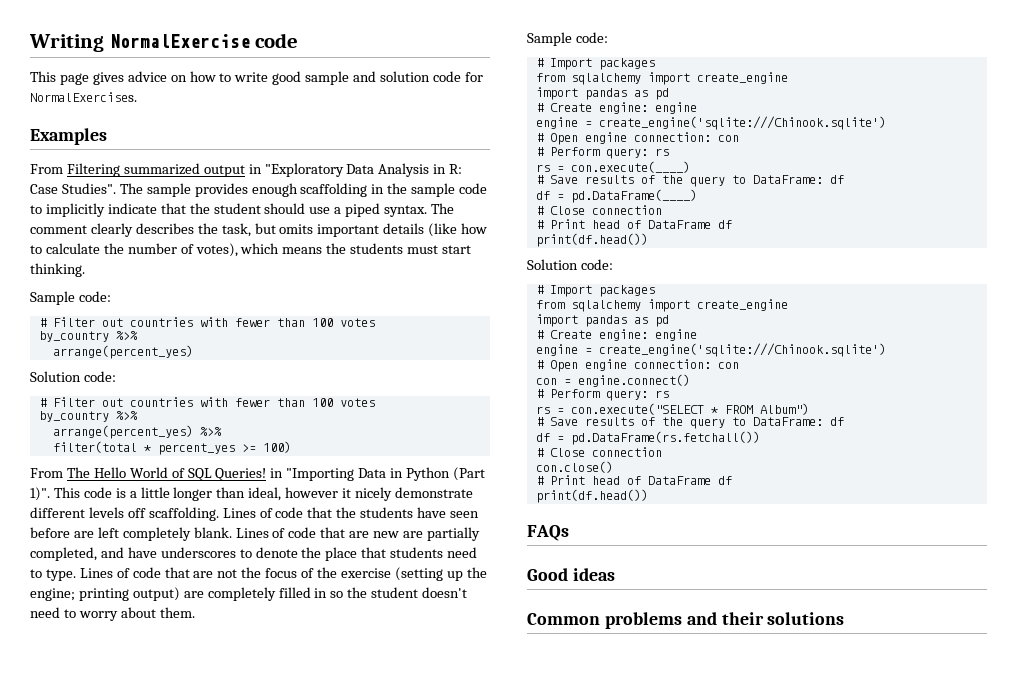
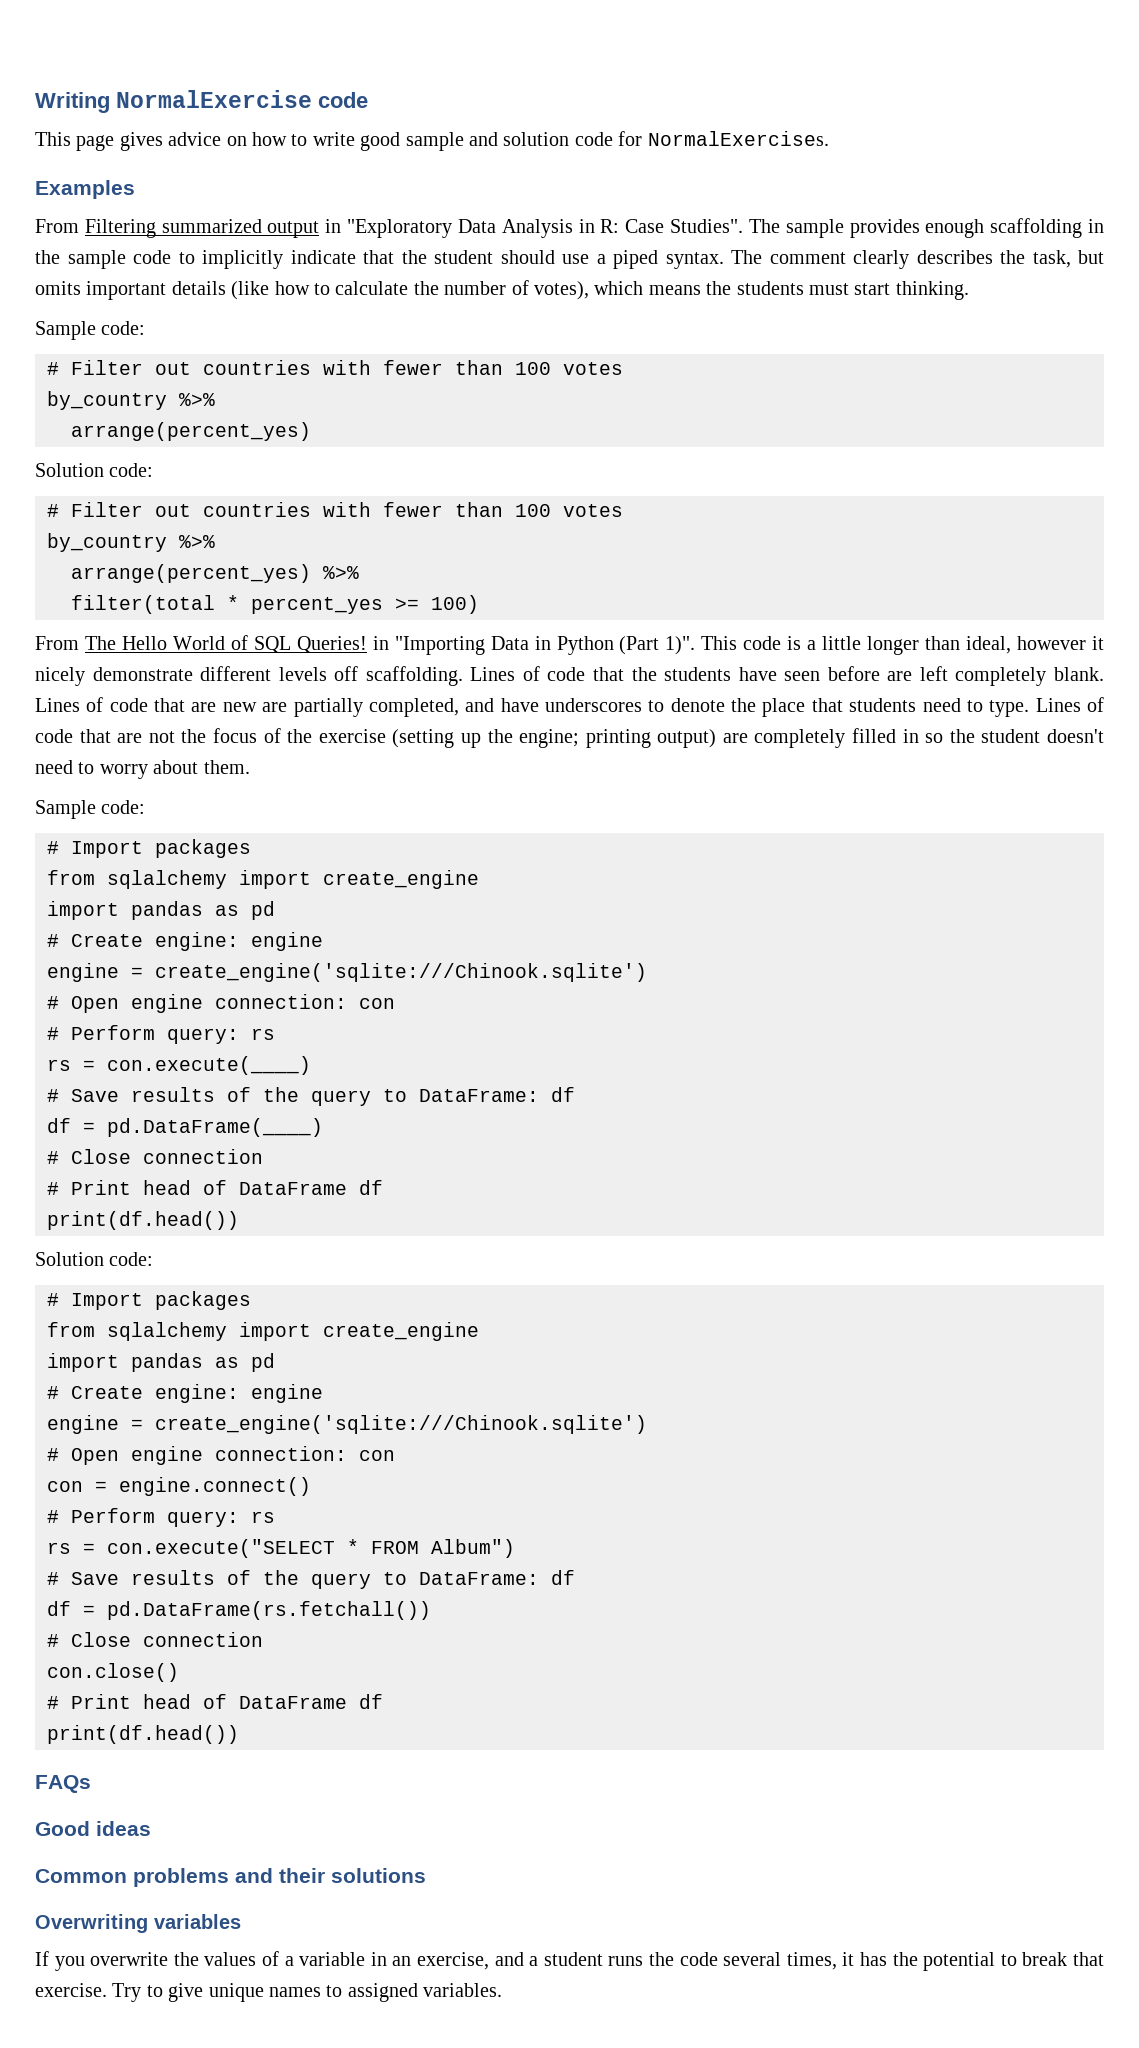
+ Overwriting variables
+ If you overwrite the values of a variable in an exercise, and a student runs the code several times, it has the potential to break that exercise. Try to give unique names to assigned variables.

